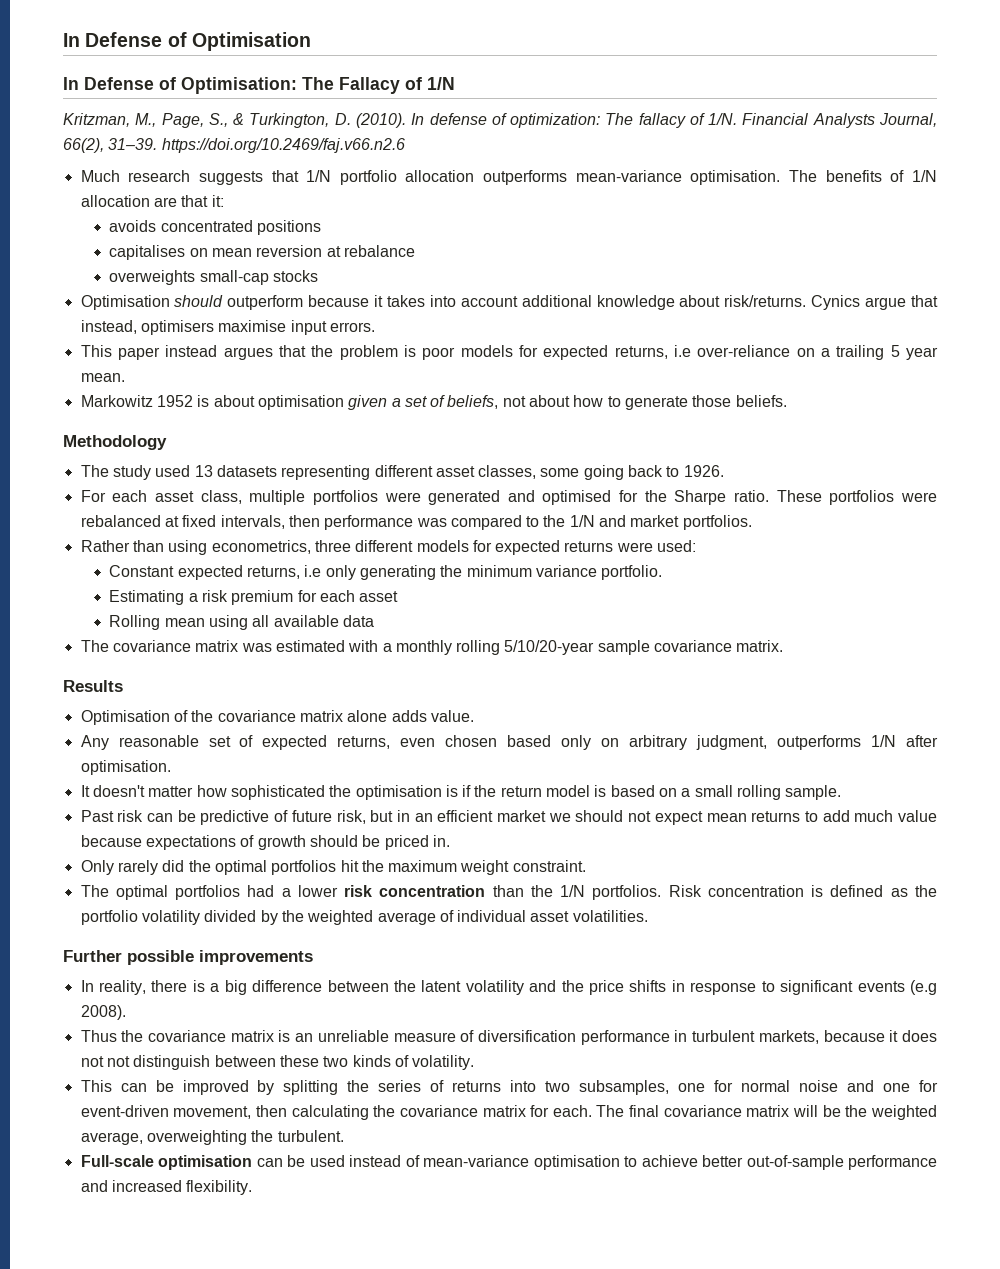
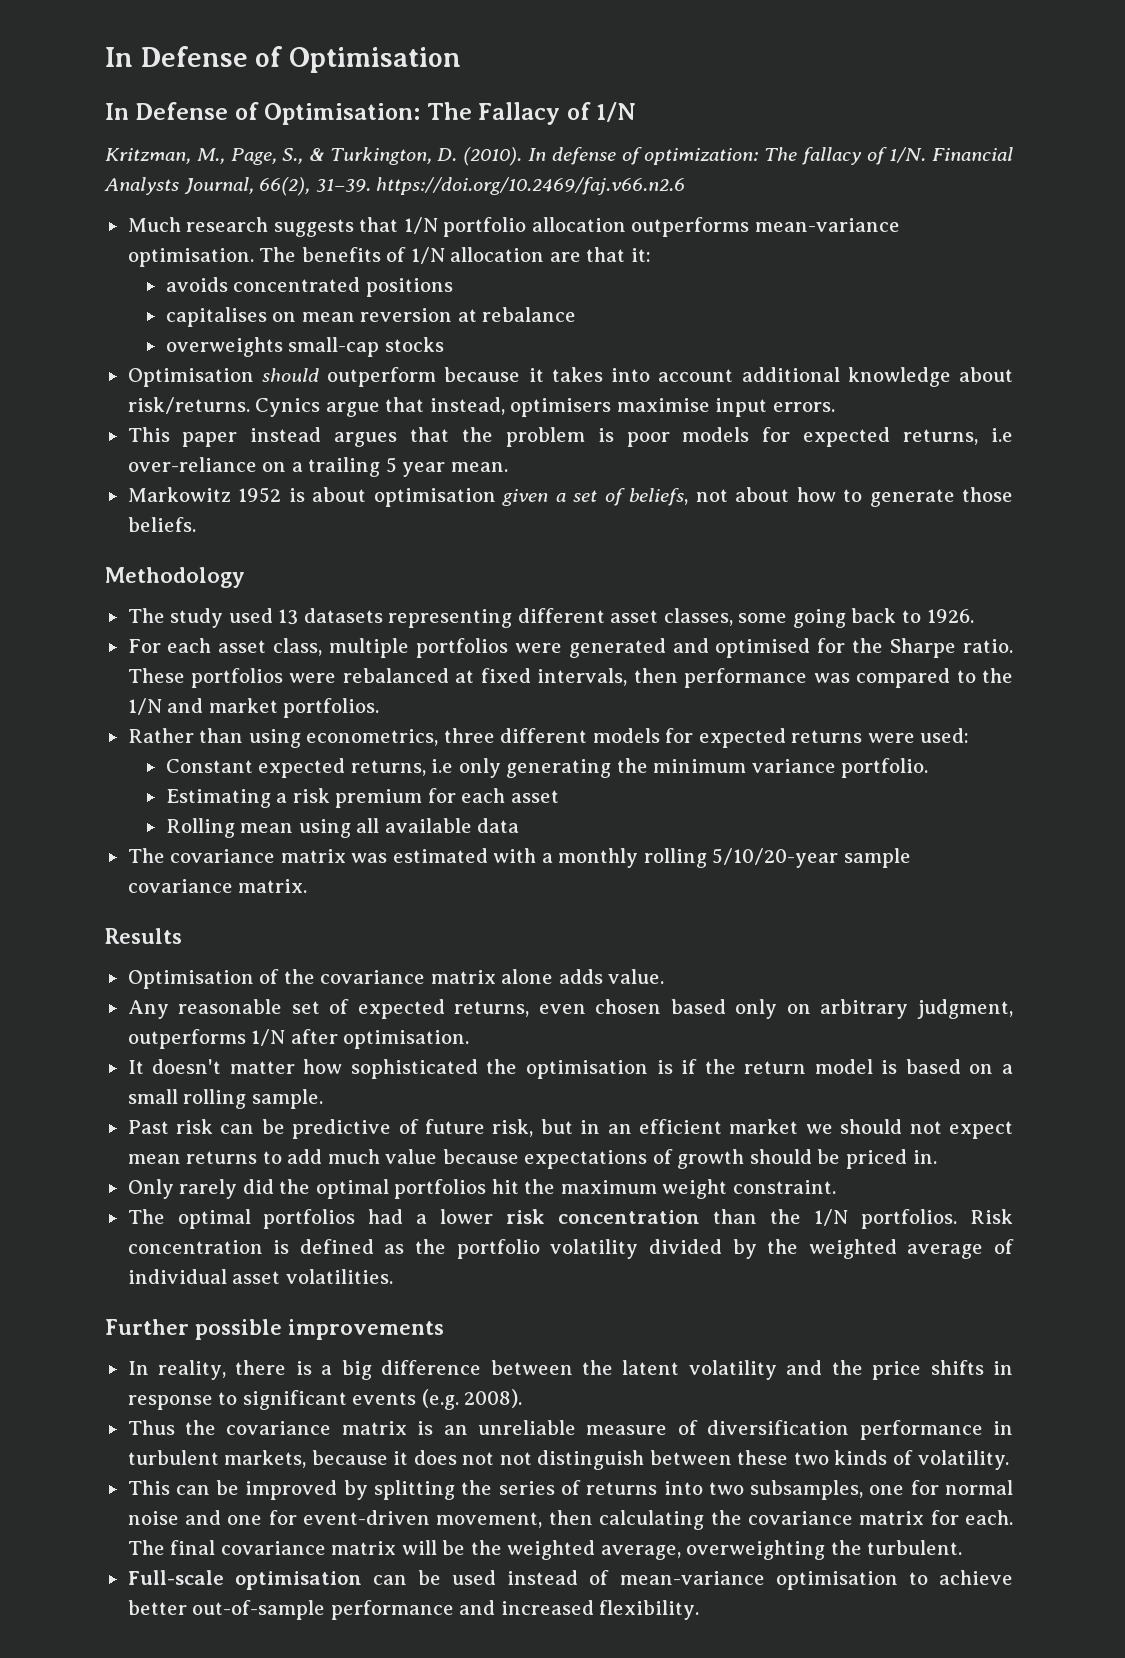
- In reality, there is a big difference between the latent volatility and the price shifts in response to significant events (e.g 2008).
+ In reality, there is a big difference between the latent volatility and the price shifts in response to significant events (e.g. 2008).

